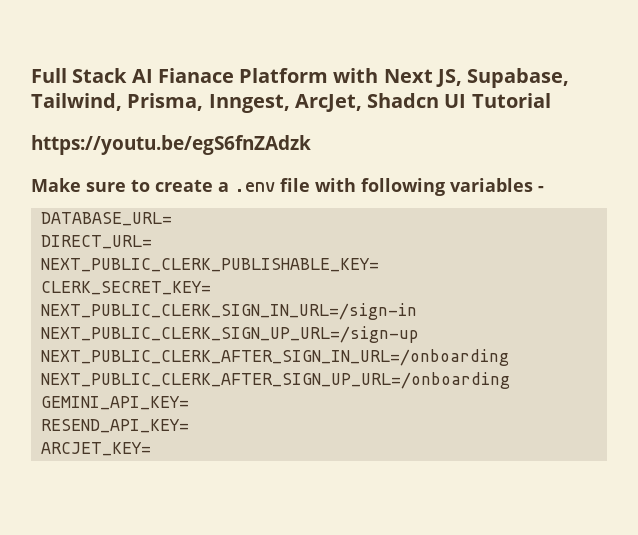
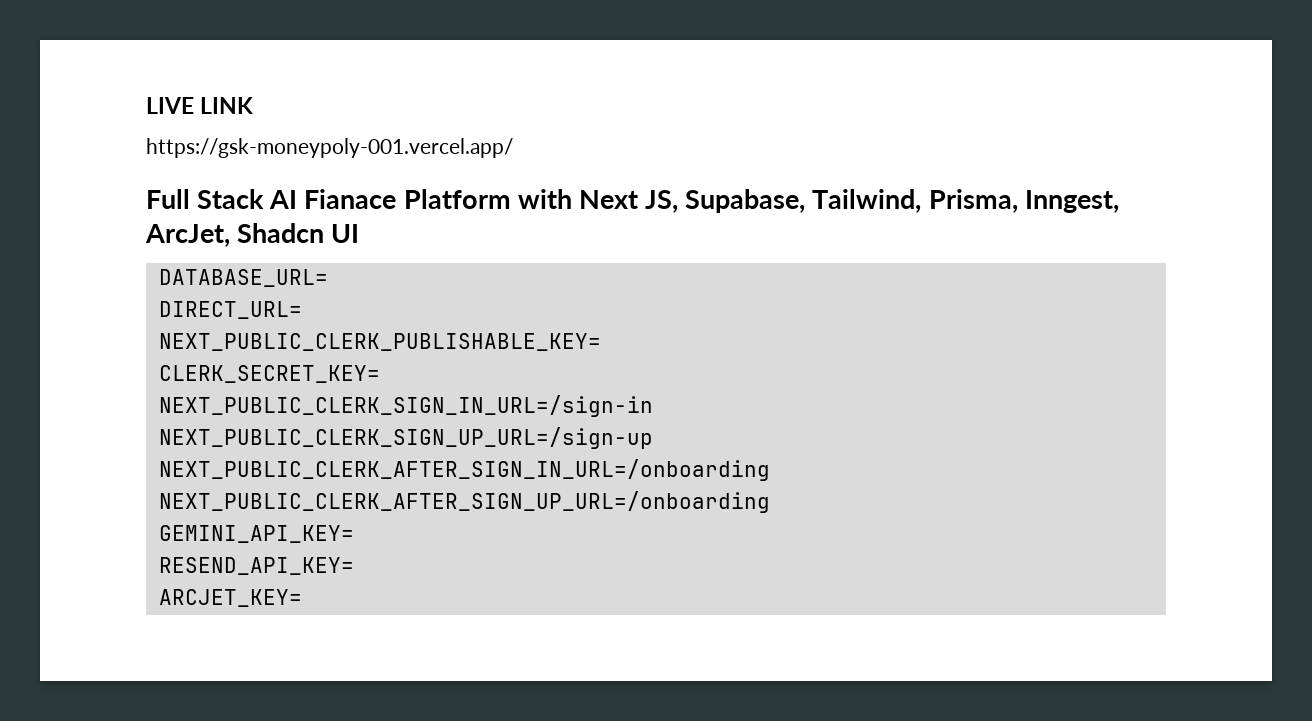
+ LIVE LINK
+ https://gsk-moneypoly-001.vercel.app/
- Full Stack AI Fianace Platform with Next JS, Supabase, Tailwind, Prisma, Inngest, ArcJet, Shadcn UI Tutorial
- https://youtu.be/egS6fnZAdzk
- Make sure to create a .env file with following variables -
+ Full Stack AI Fianace Platform with Next JS, Supabase, Tailwind, Prisma, Inngest, ArcJet, Shadcn UI

